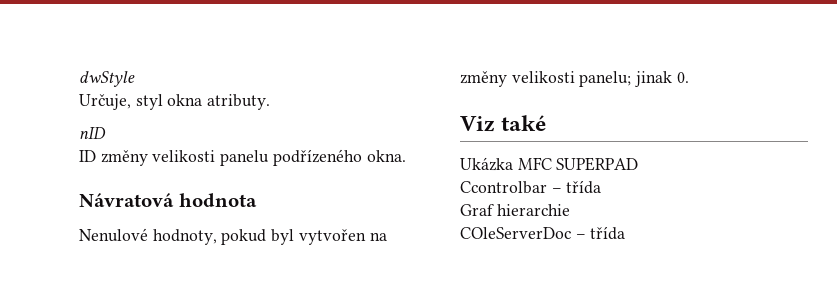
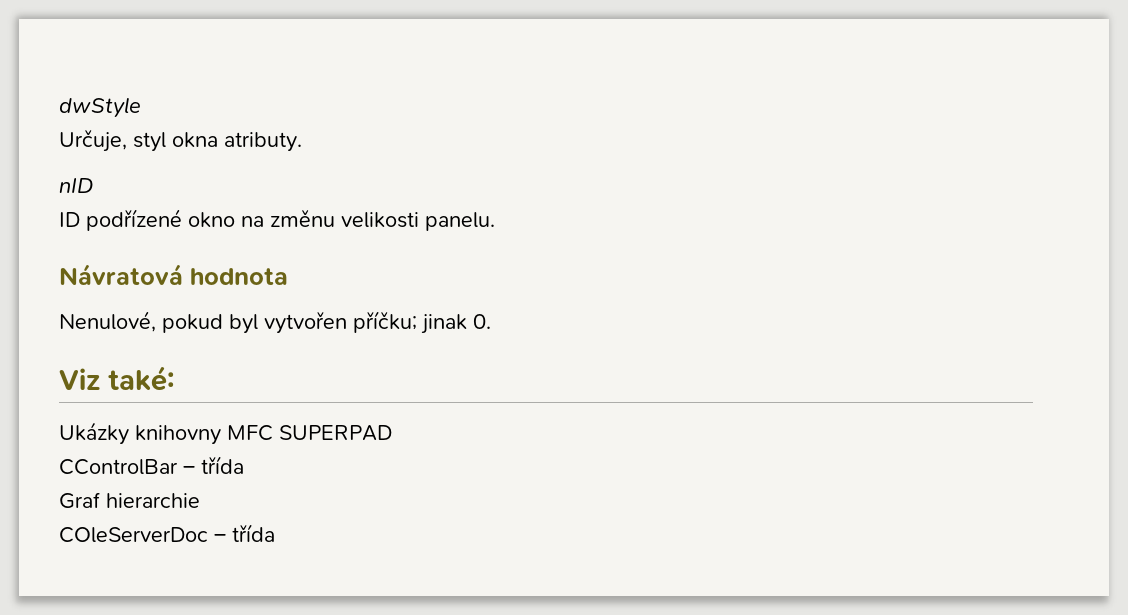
- ID změny velikosti panelu podřízeného okna.
+ ID podřízené okno na změnu velikosti panelu.
- Nenulové hodnoty, pokud byl vytvořen na změny velikosti panelu; jinak 0.
+ Nenulové, pokud byl vytvořen příčku; jinak 0.
- Viz také
- Ukázka MFC SUPERPAD
+ Viz také:
+ Ukázky knihovny MFC SUPERPAD
- Ccontrolbar – třída
+ CControlBar – třída

